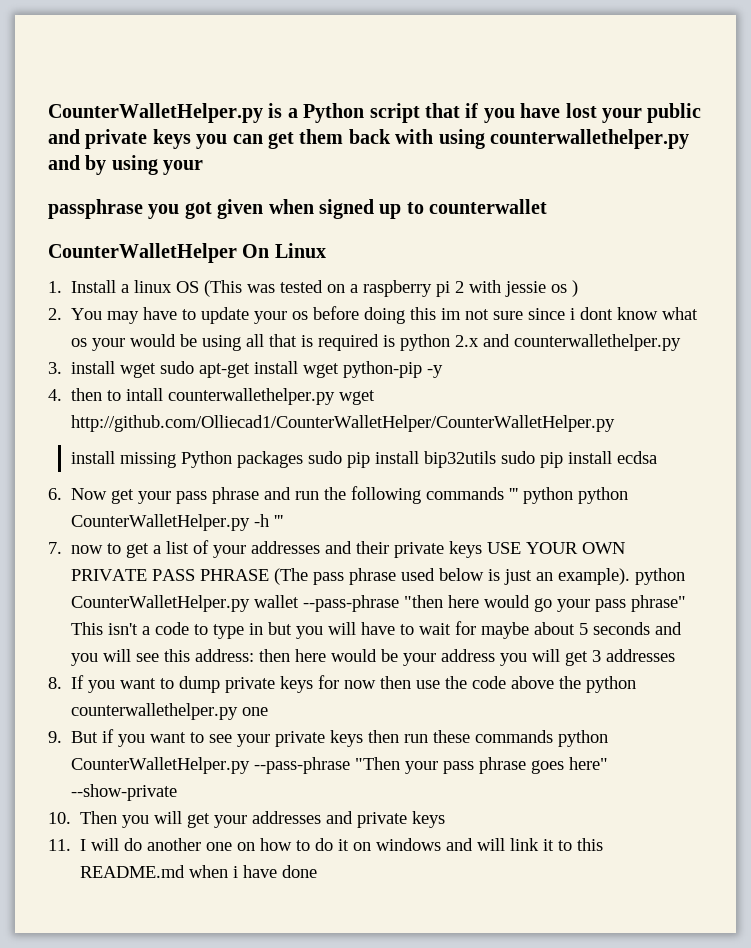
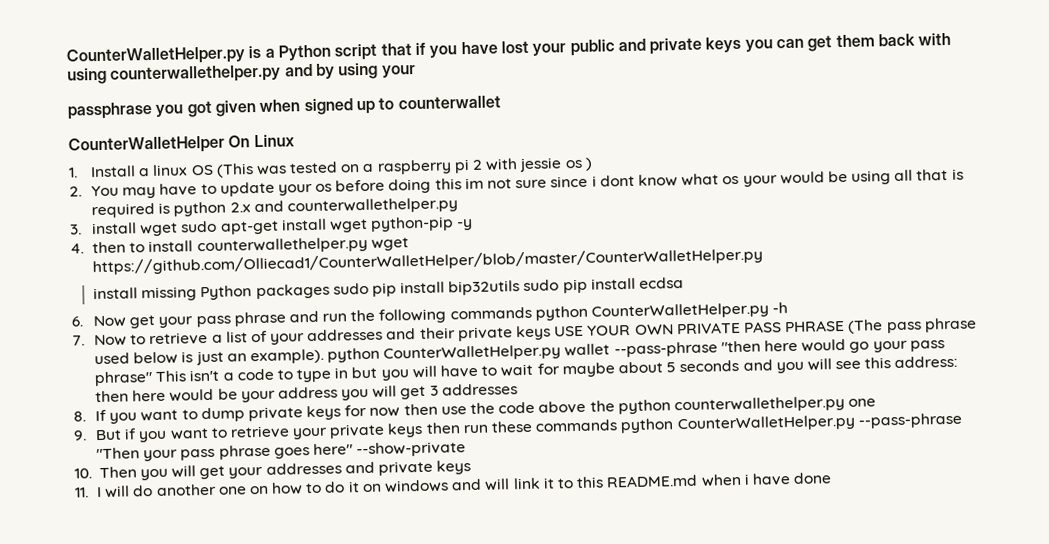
- 4. then to intall counterwallethelper.py wget http://github.com/Olliecad1/CounterWalletHelper/CounterWalletHelper.py
+ 4. then to install counterwallethelper.py wget https://github.com/Olliecad1/CounterWalletHelper/blob/master/CounterWalletHelper.py
- 6. Now get your pass phrase and run the following commands ''' python python CounterWalletHelper.py -h '''
+ 6. Now get your pass phrase and run the following commands python CounterWalletHelper.py -h
- 7. now to get a list of your addresses and their private keys USE YOUR OWN PRIVATE PASS PHRASE (The pass phrase used below is just an example). python CounterWalletHelper.py wallet --pass-phrase "then here would go your pass phrase" This isn't a code to type in but you will have to wait for maybe about 5 seconds and you will see this address:
+ 7. Now to retrieve a list of your addresses and their private keys USE YOUR OWN PRIVATE PASS PHRASE (The pass phrase used below is just an example). python CounterWalletHelper.py wallet --pass-phrase "then here would go your pass phrase" This isn't a code to type in but you will have to wait for maybe about 5 seconds and you will see this address:
- 9. But if you want to see your private keys then run these commands python CounterWalletHelper.py --pass-phrase "Then your pass phrase goes here" --show-private
+ 9. But if you want to retrieve your private keys then run these commands python CounterWalletHelper.py --pass-phrase "Then your pass phrase goes here" --show-private

